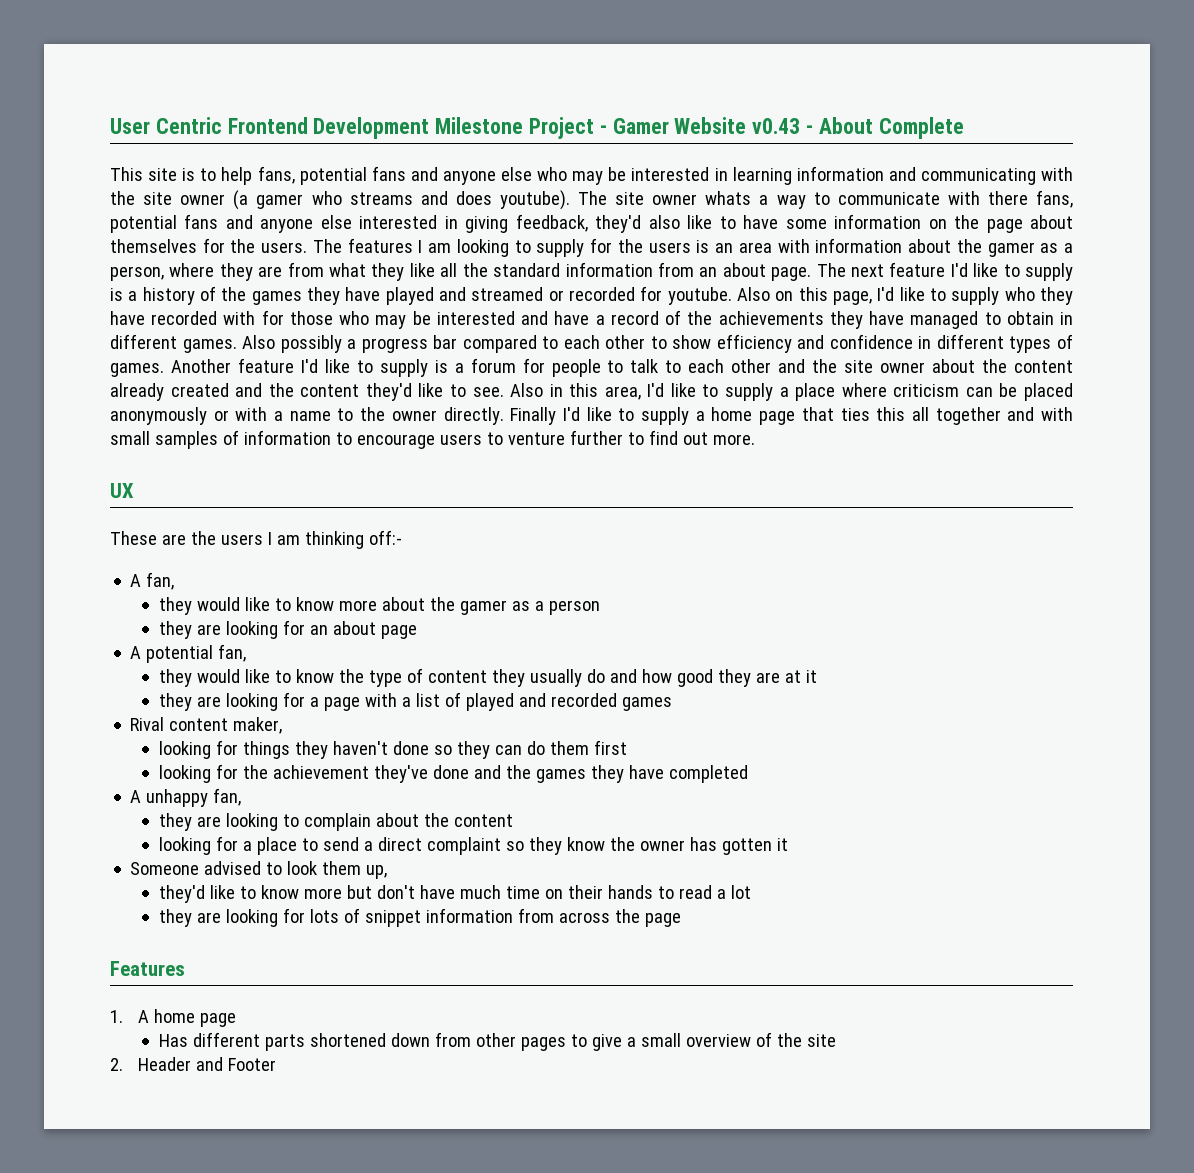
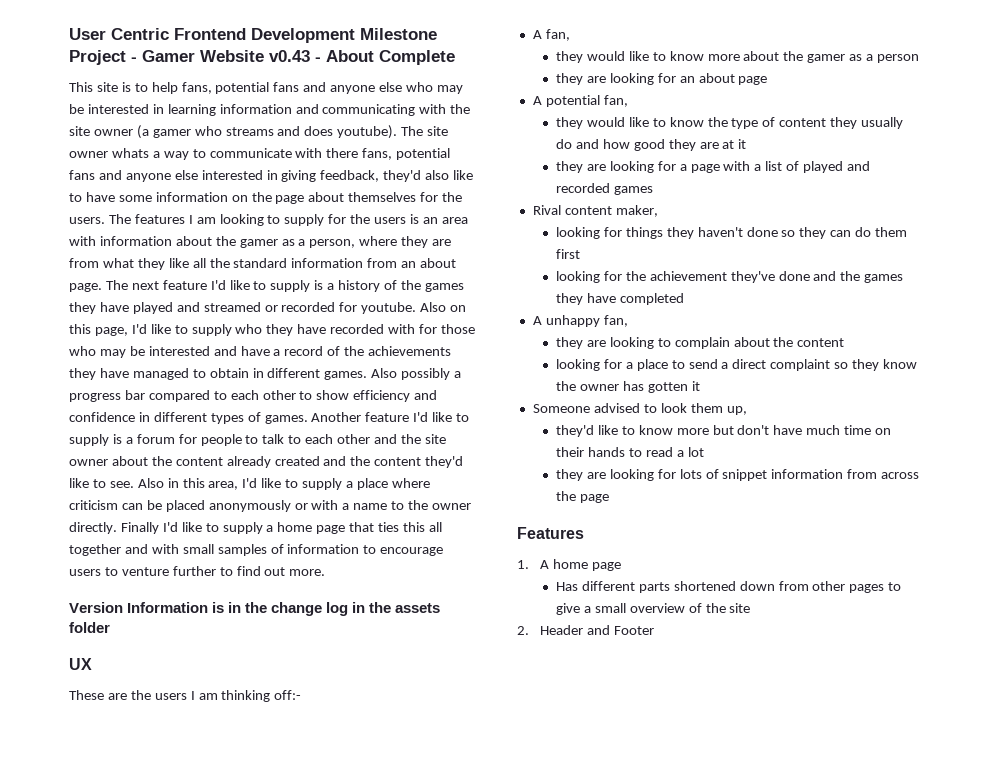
+ Version Information is in the change log in the assets folder

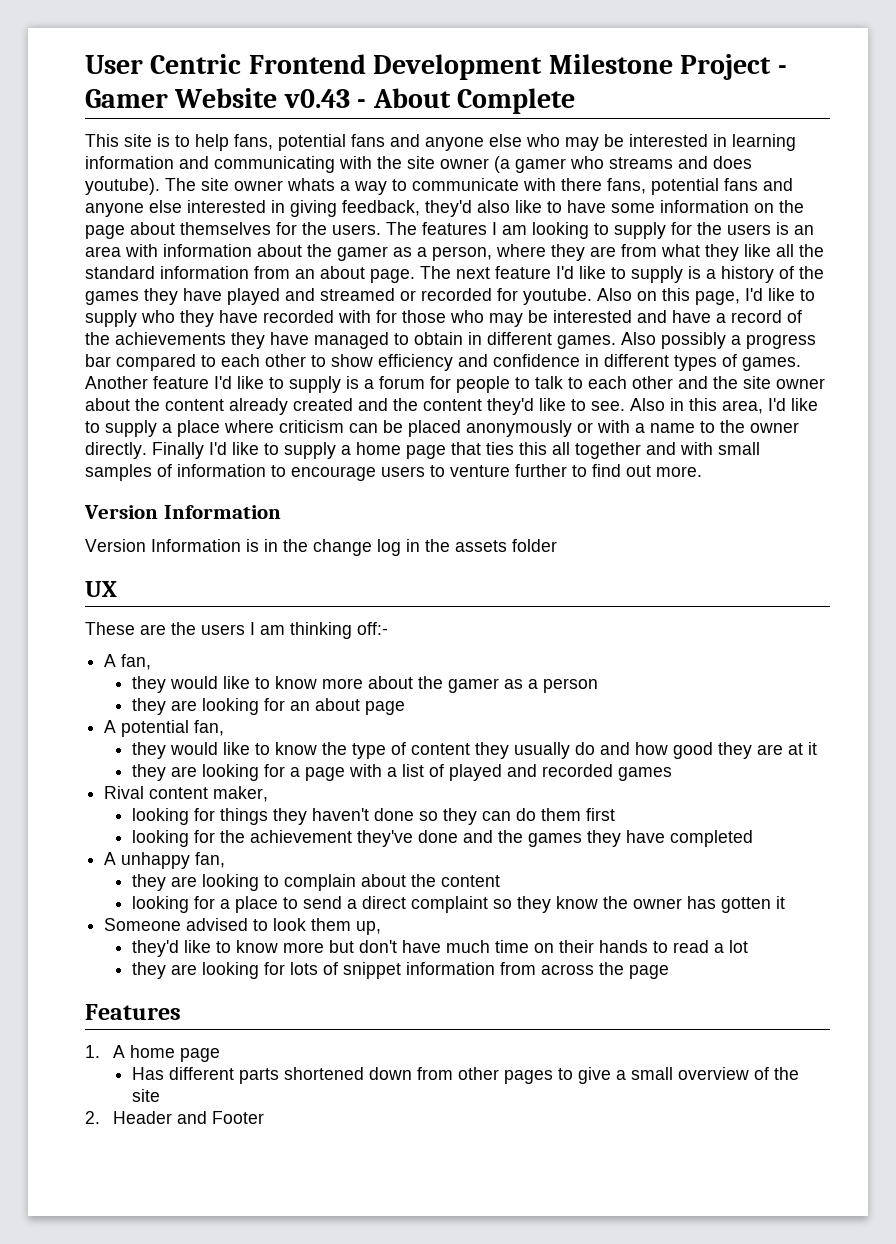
  Finally I'd like to supply a home page that ties this all together and with small samples of information to encourage users to venture further to find out more.
+ Version Information

